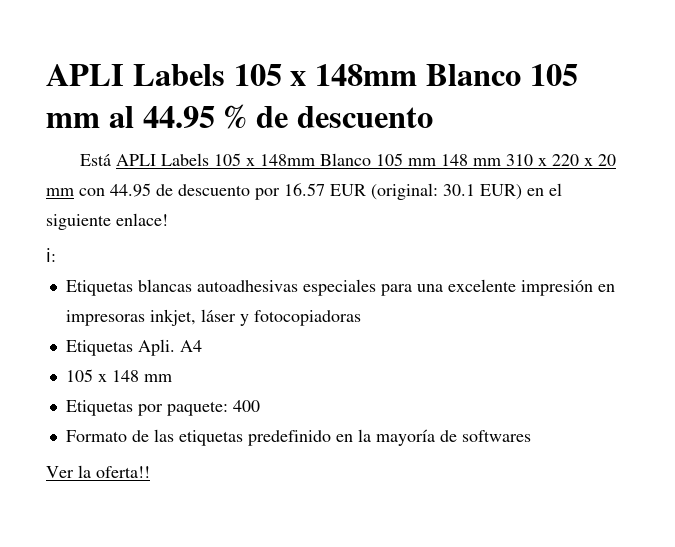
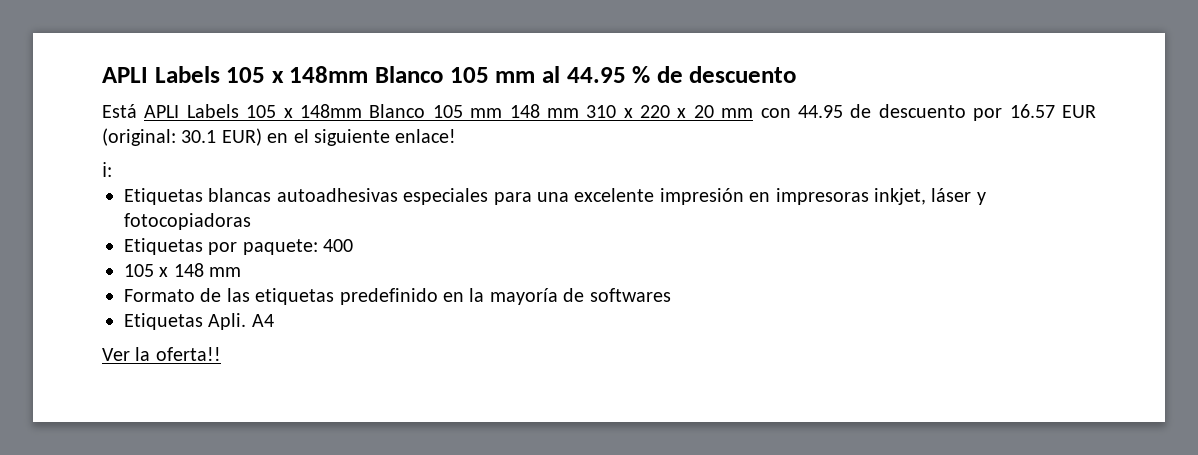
- Etiquetas Apli. A4
+ Etiquetas por paquete: 400
- Etiquetas por paquete: 400
+ Etiquetas Apli. A4

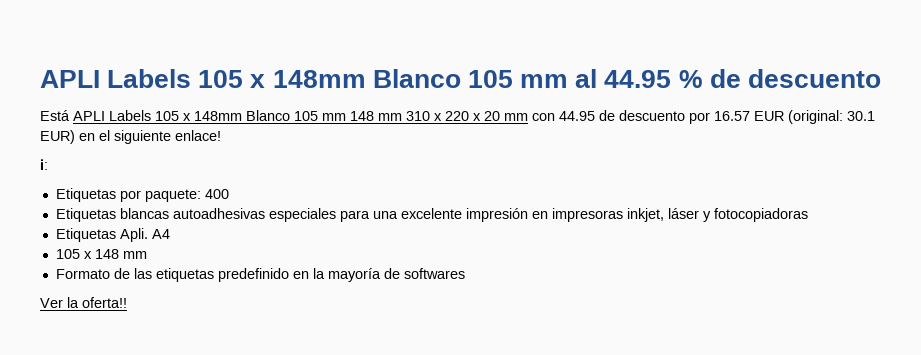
+ Etiquetas por paquete: 400
- Etiquetas por paquete: 400
+ Etiquetas Apli. A4
- Etiquetas Apli. A4

